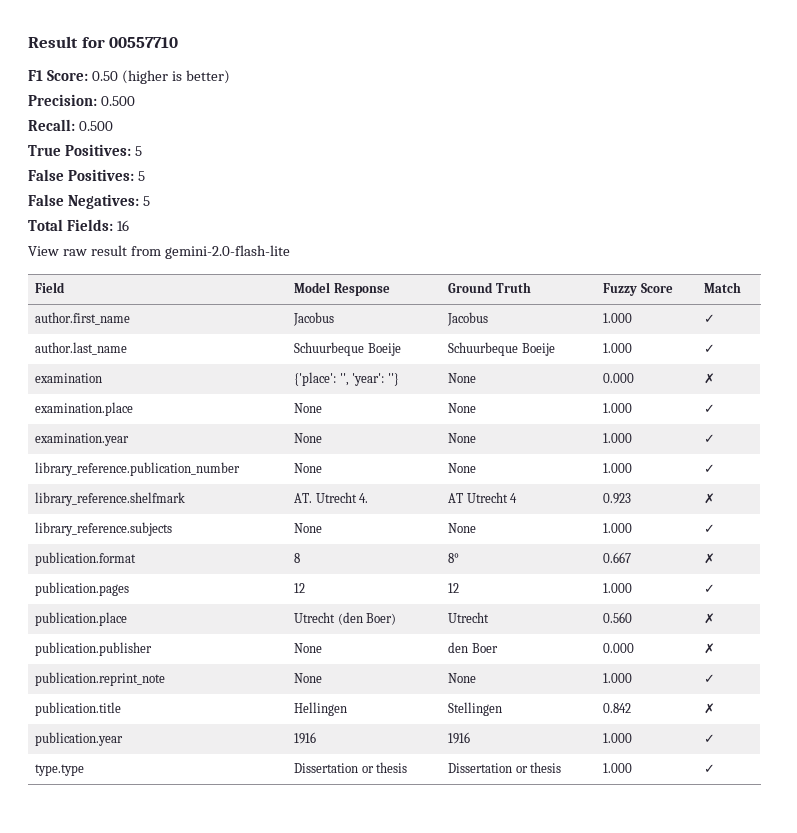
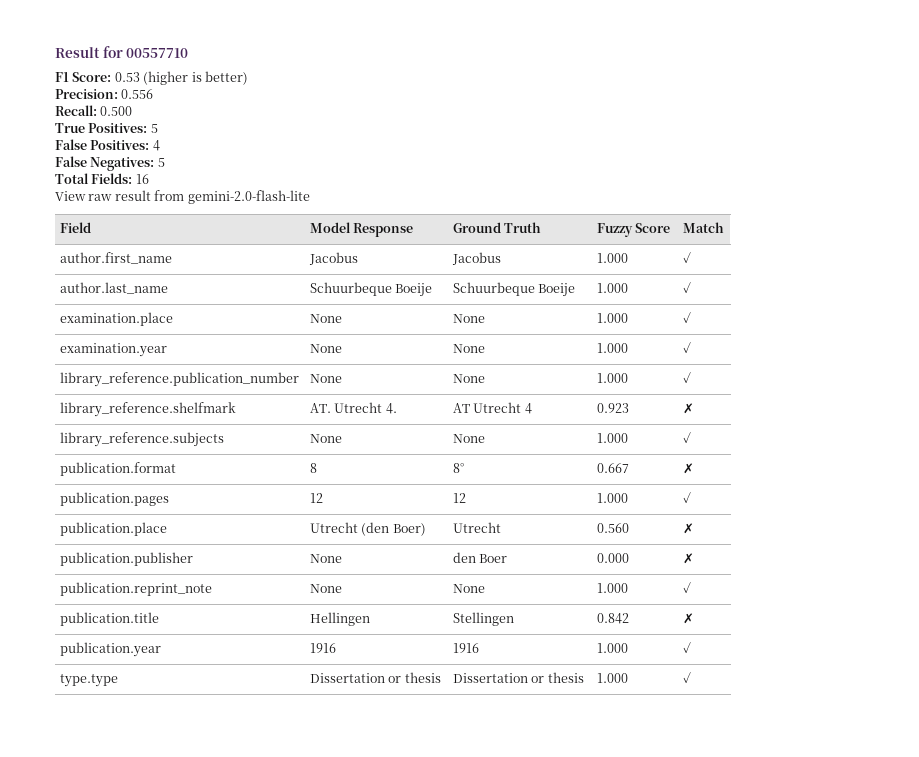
- F1 Score: 0.50 (higher is better)
+ F1 Score: 0.53 (higher is better)
- Precision: 0.500
+ Precision: 0.556
- False Positives: 5
+ False Positives: 4
- examination | {'place': '', 'year': ''} | None | 0.000 | ✗

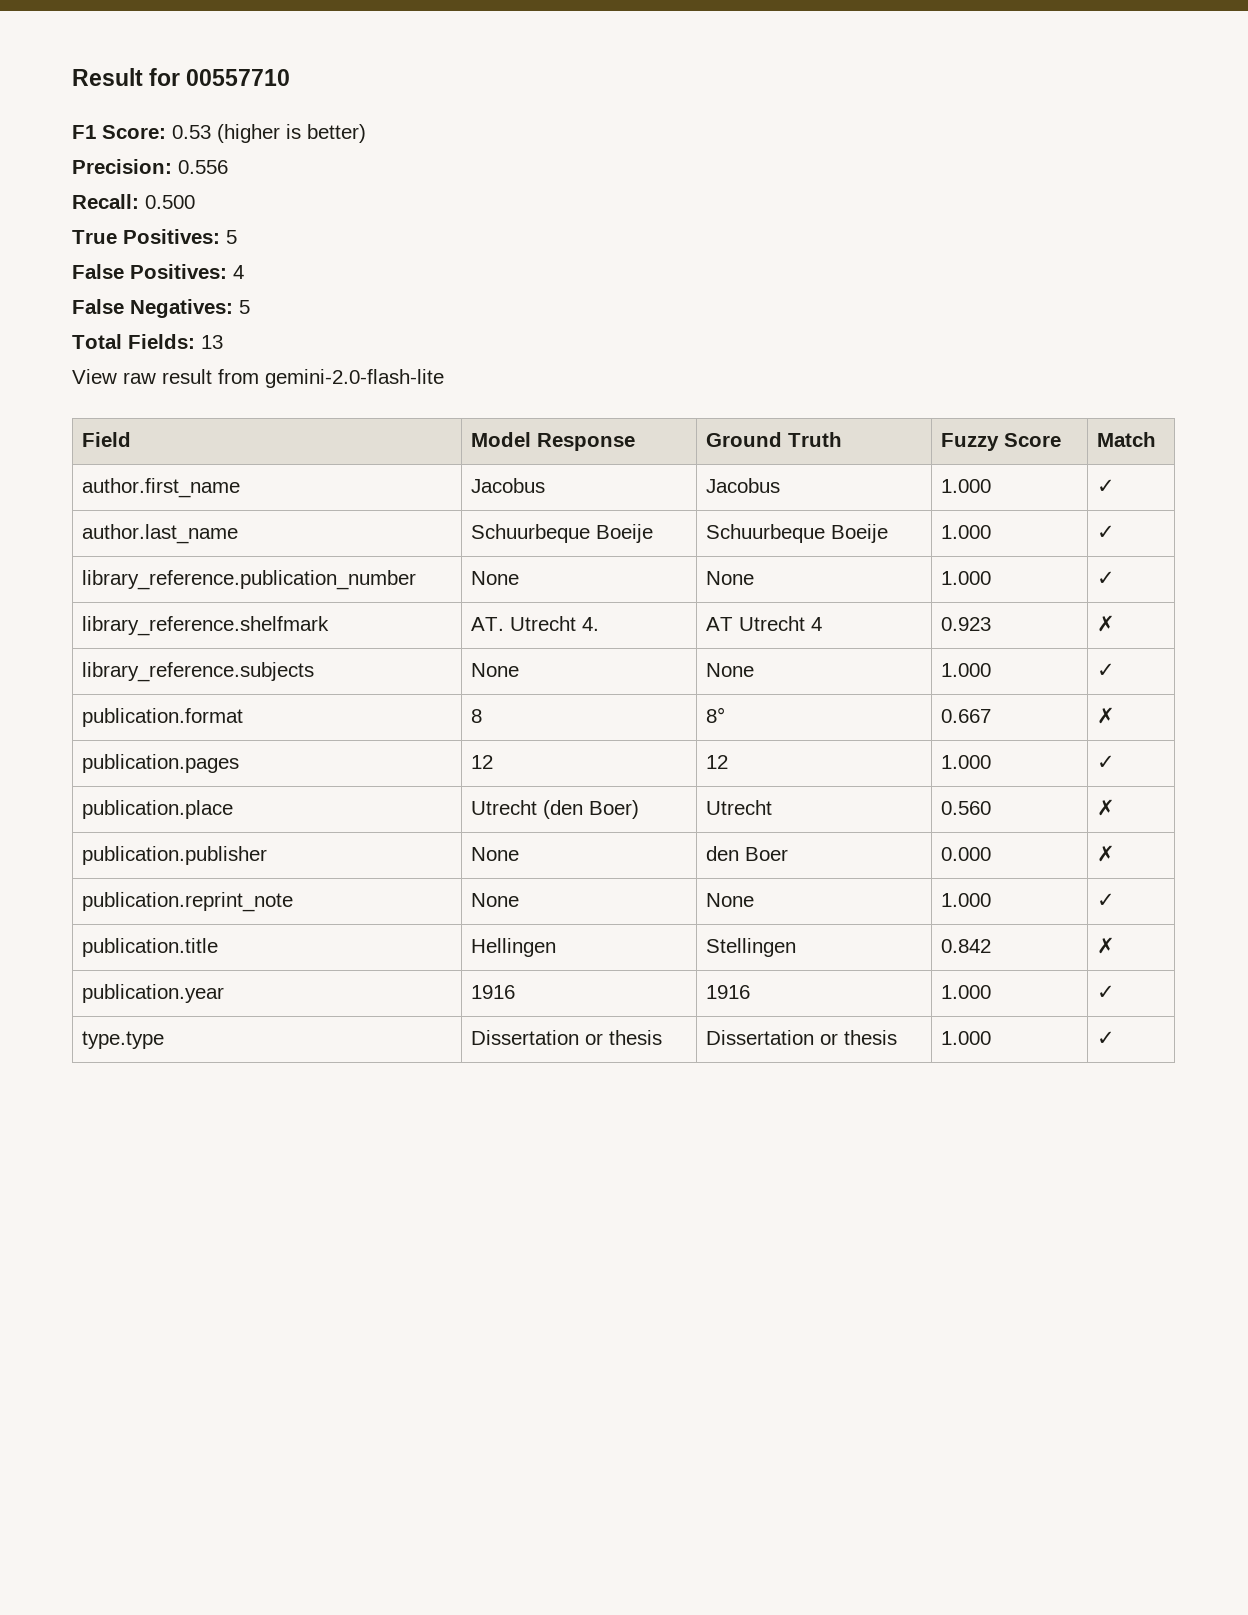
- Total Fields: 16
+ Total Fields: 13
- examination.place | None | None | 1.000 | ✓
- examination.year | None | None | 1.000 | ✓

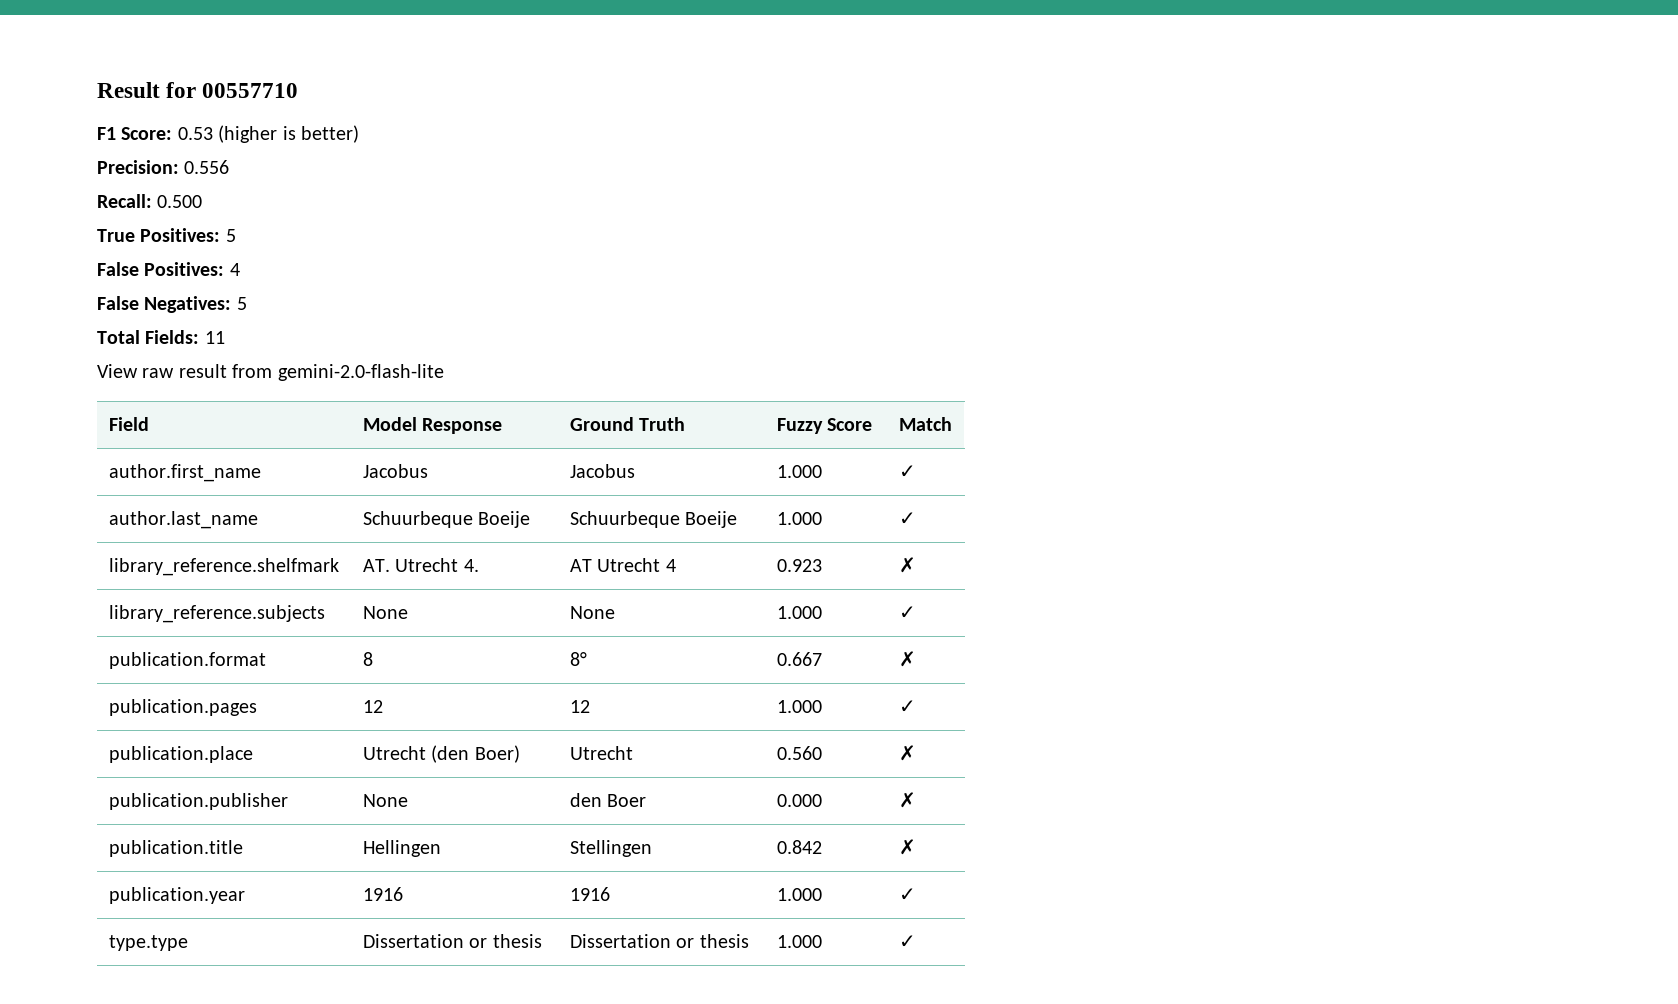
- Total Fields: 13
+ Total Fields: 11
- library_reference.publication_number | None | None | 1.000 | ✓
- publication.reprint_note | None | None | 1.000 | ✓

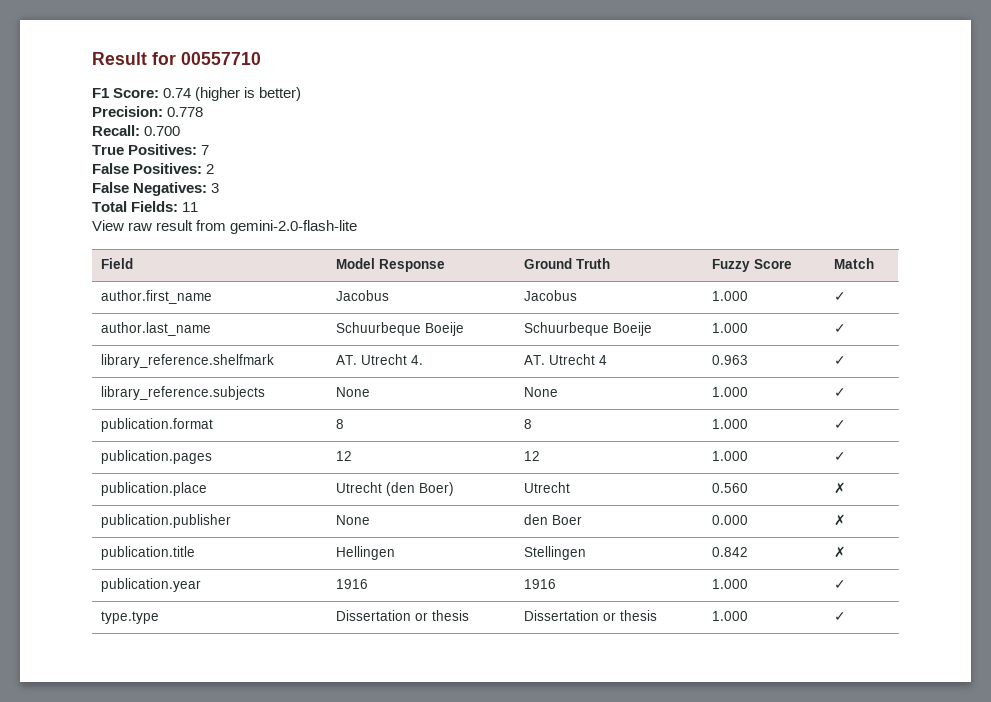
- F1 Score: 0.53 (higher is better)
+ F1 Score: 0.74 (higher is better)
- Precision: 0.556
+ Precision: 0.778
- Recall: 0.500
+ Recall: 0.700
- True Positives: 5
+ True Positives: 7
- False Positives: 4
+ False Positives: 2
- False Negatives: 5
+ False Negatives: 3
- library_reference.shelfmark | AT. Utrecht 4. | AT Utrecht 4 | 0.923 | ✗
+ library_reference.shelfmark | AT. Utrecht 4. | AT. Utrecht 4 | 0.963 | ✓
- publication.format | 8 | 8° | 0.667 | ✗
+ publication.format | 8 | 8 | 1.000 | ✓

